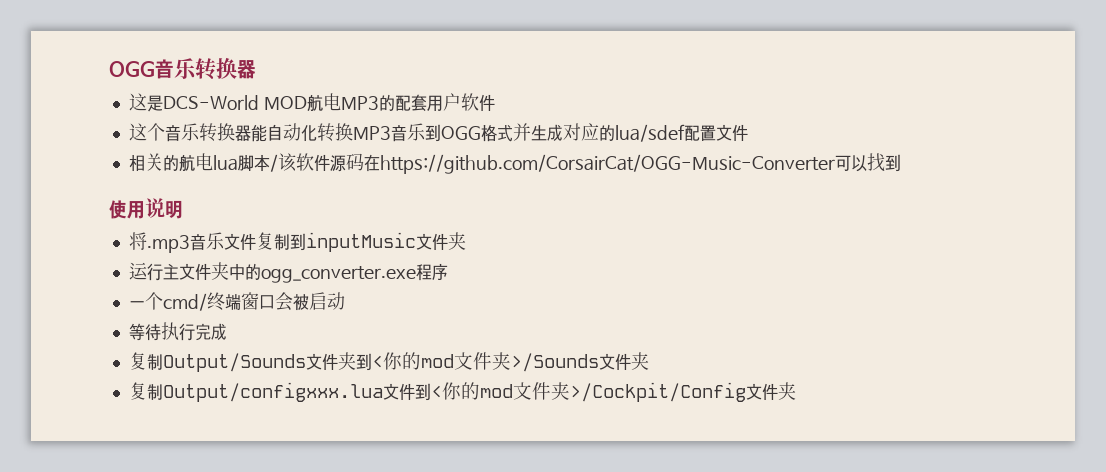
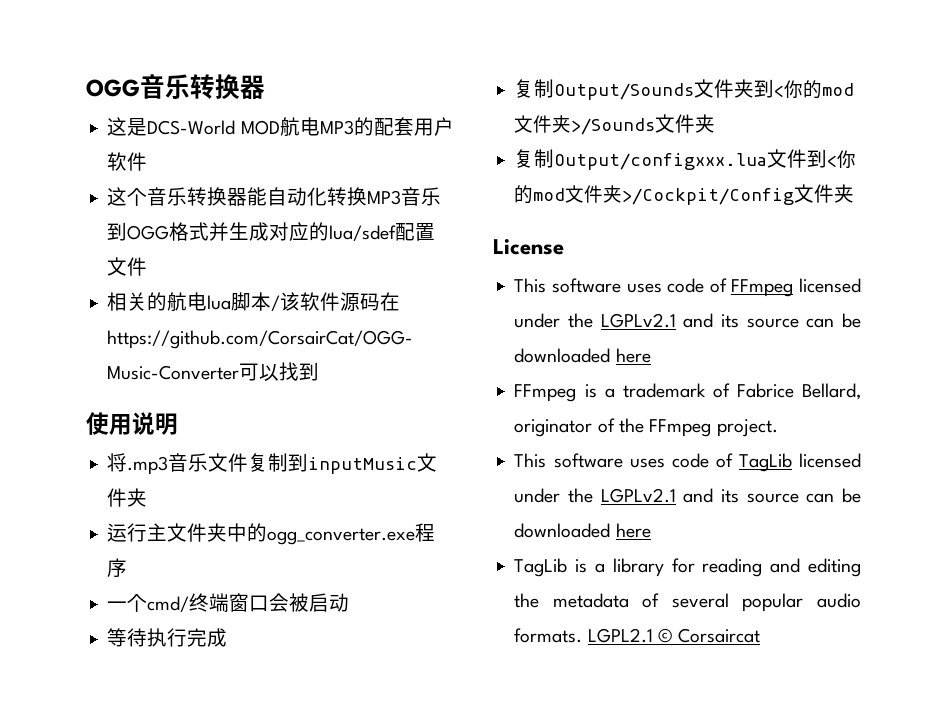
+ License
+ This software uses code of FFmpeg licensed under the LGPLv2.1 and its source can be downloaded here
+ FFmpeg is a trademark of Fabrice Bellard, originator of the FFmpeg project.
+ This software uses code of TagLib licensed under the LGPLv2.1 and its source can be downloaded here
+ TagLib is a library for reading and editing the metadata of several popular audio formats. LGPL2.1 © Corsaircat

